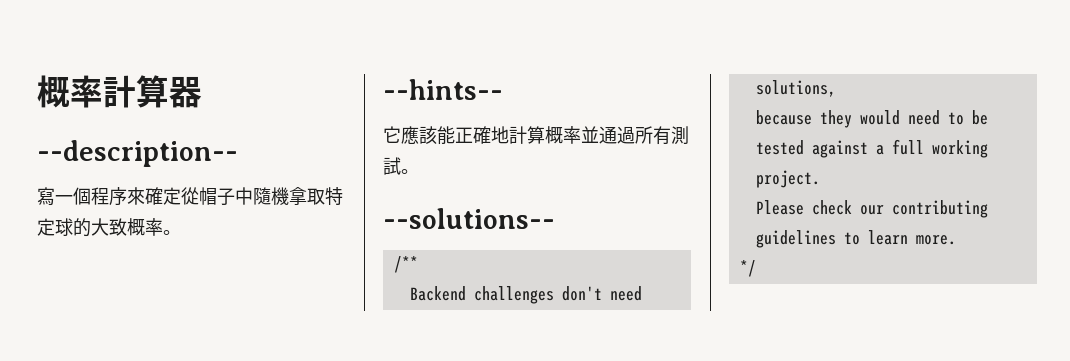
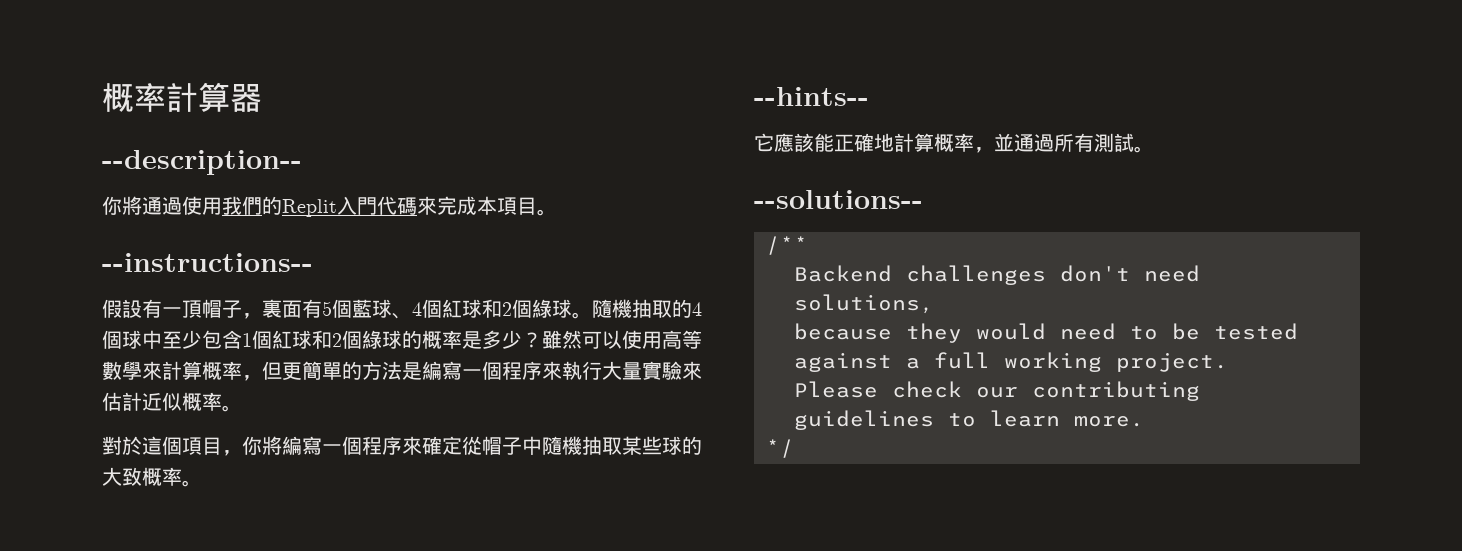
- 寫一個程序來確定從帽子中隨機拿取特定球的大致概率。
+ 你將通過使用我們的Replit入門代碼來完成本項目。
+ --instructions--
+ 假設有一頂帽子，裏面有5個藍球、4個紅球和2個綠球。隨機抽取的4個球中至少包含1個紅球和2個綠球的概率是多少？雖然可以使用高等數學來計算概率，但更簡單的方法是編寫一個程序來執行大量實驗來估計近似概率。
+ 對於這個項目，你將編寫一個程序來確定從帽子中隨機抽取某些球的大致概率。
- 它應該能正確地計算概率並通過所有測試。
+ 它應該能正確地計算概率，並通過所有測試。

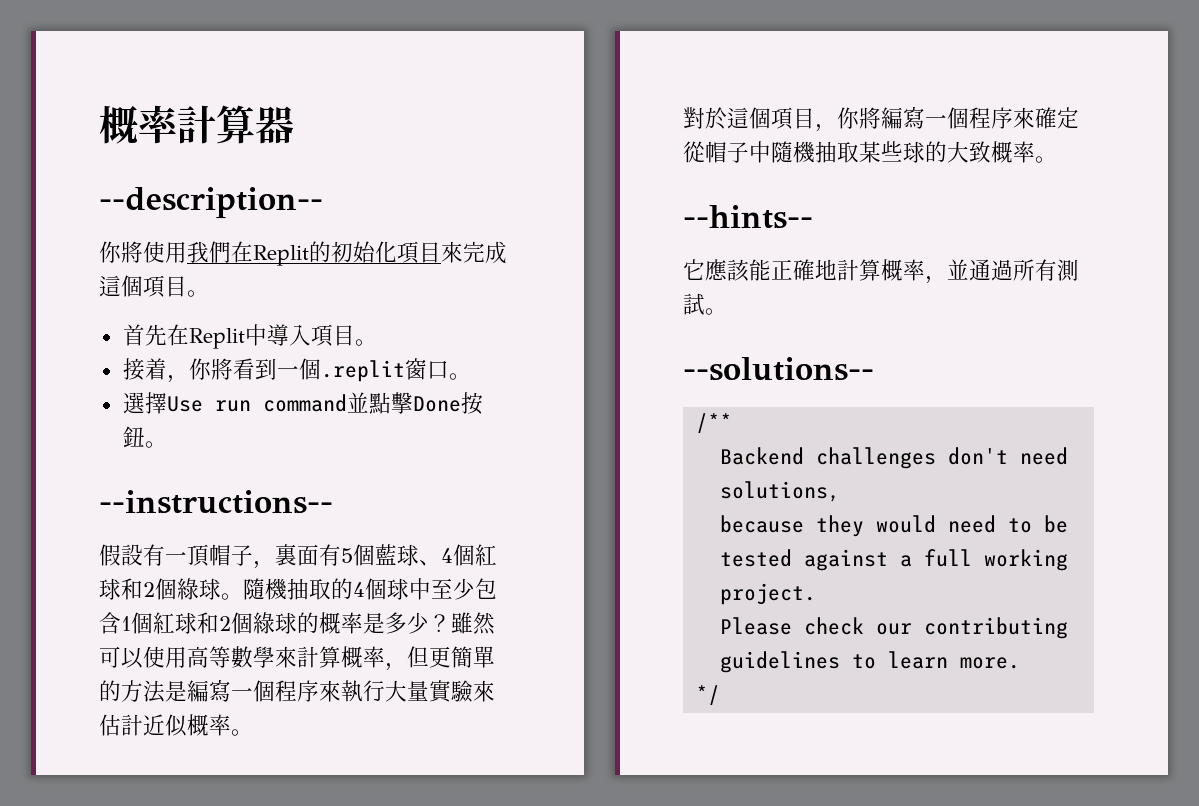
- 你將通過使用我們的Replit入門代碼來完成本項目。
+ 你將使用我們在Replit的初始化項目來完成這個項目。
+ 首先在Replit中導入項目。
+ 接着，你將看到一個.replit窗口。
+ 選擇Use run command並點擊Done按鈕。

